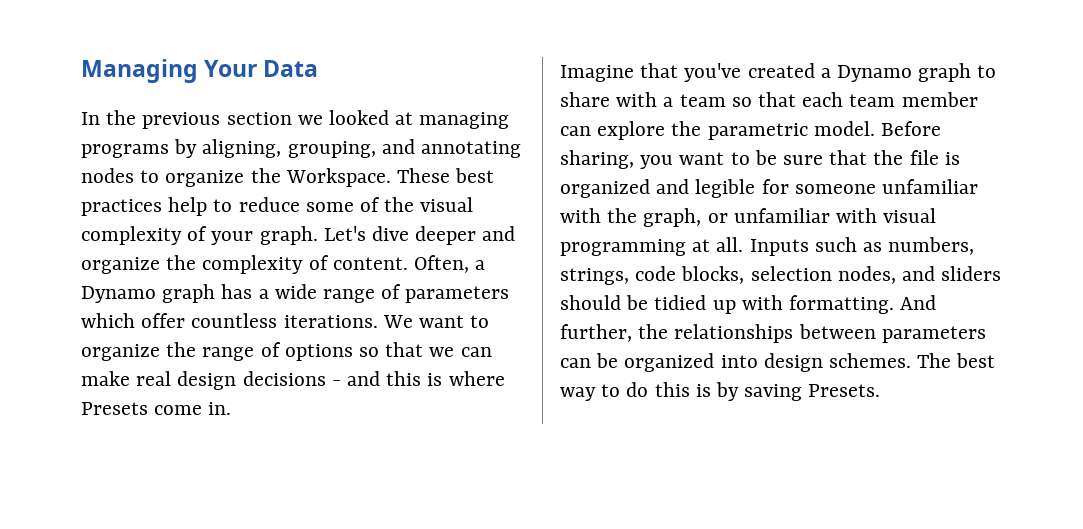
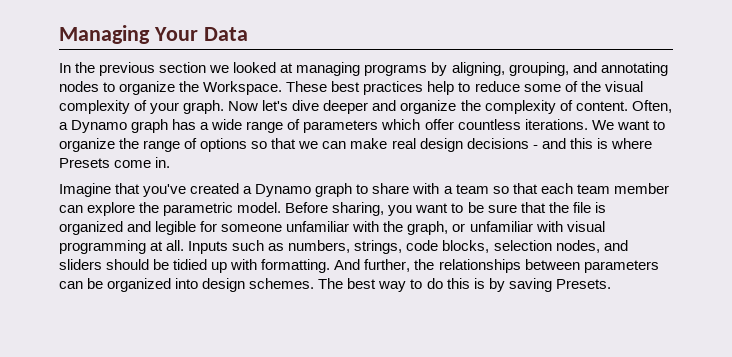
- Let's dive deeper and organize the complexity of content.
+ Now let's dive deeper and organize the complexity of content.

